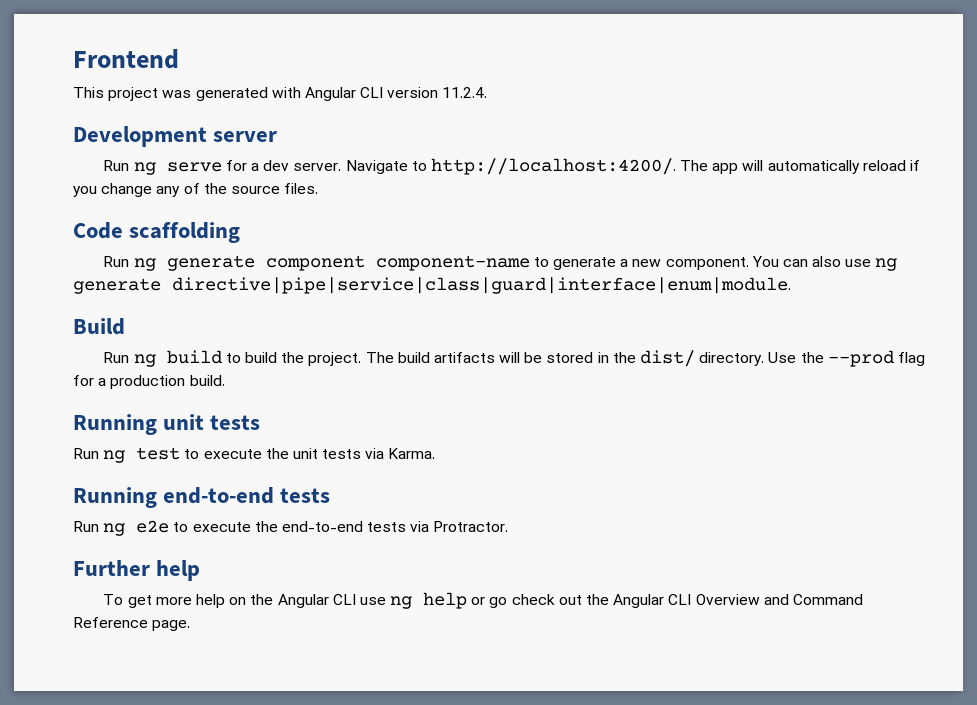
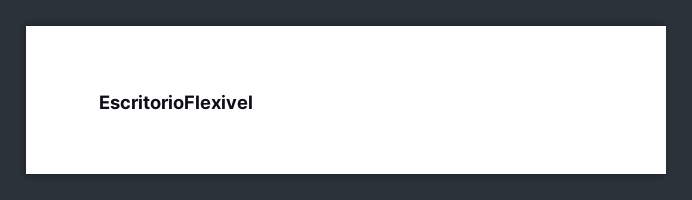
- Frontend
- This project was generated with Angular CLI version 11.2.4.
- Development server
- Run ng serve for a dev server. Navigate to http://localhost:4200/. The app will automatically reload if you change any of the source files.
- Code scaffolding
- Run ng generate component component-name to generate a new component. You can also use ng generate directive|pipe|service|class|guard|interface|enum|module.
- Build
- Run ng build to build the project. The build artifacts will be stored in the dist/ directory. Use the --prod flag for a production build.
- Running unit tests
- Run ng test to execute the unit tests via Karma.
- Running end-to-end tests
- Run ng e2e to execute the end-to-end tests via Protractor.
- Further help
- To get more help on the Angular CLI use ng help or go check out the Angular CLI Overview and Command Reference page.
+ EscritorioFlexivel

